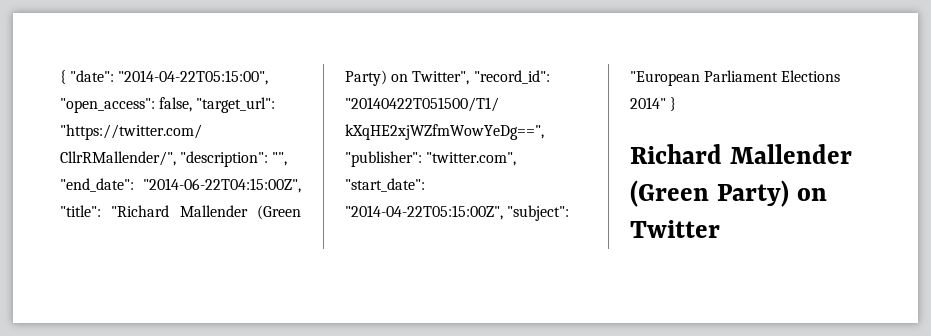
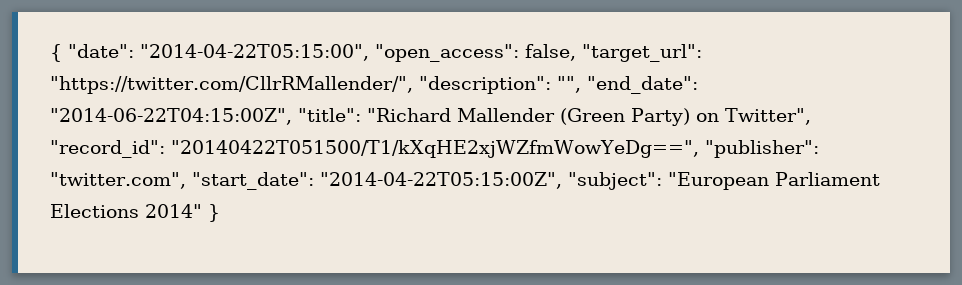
- Richard Mallender (Green Party) on Twitter

